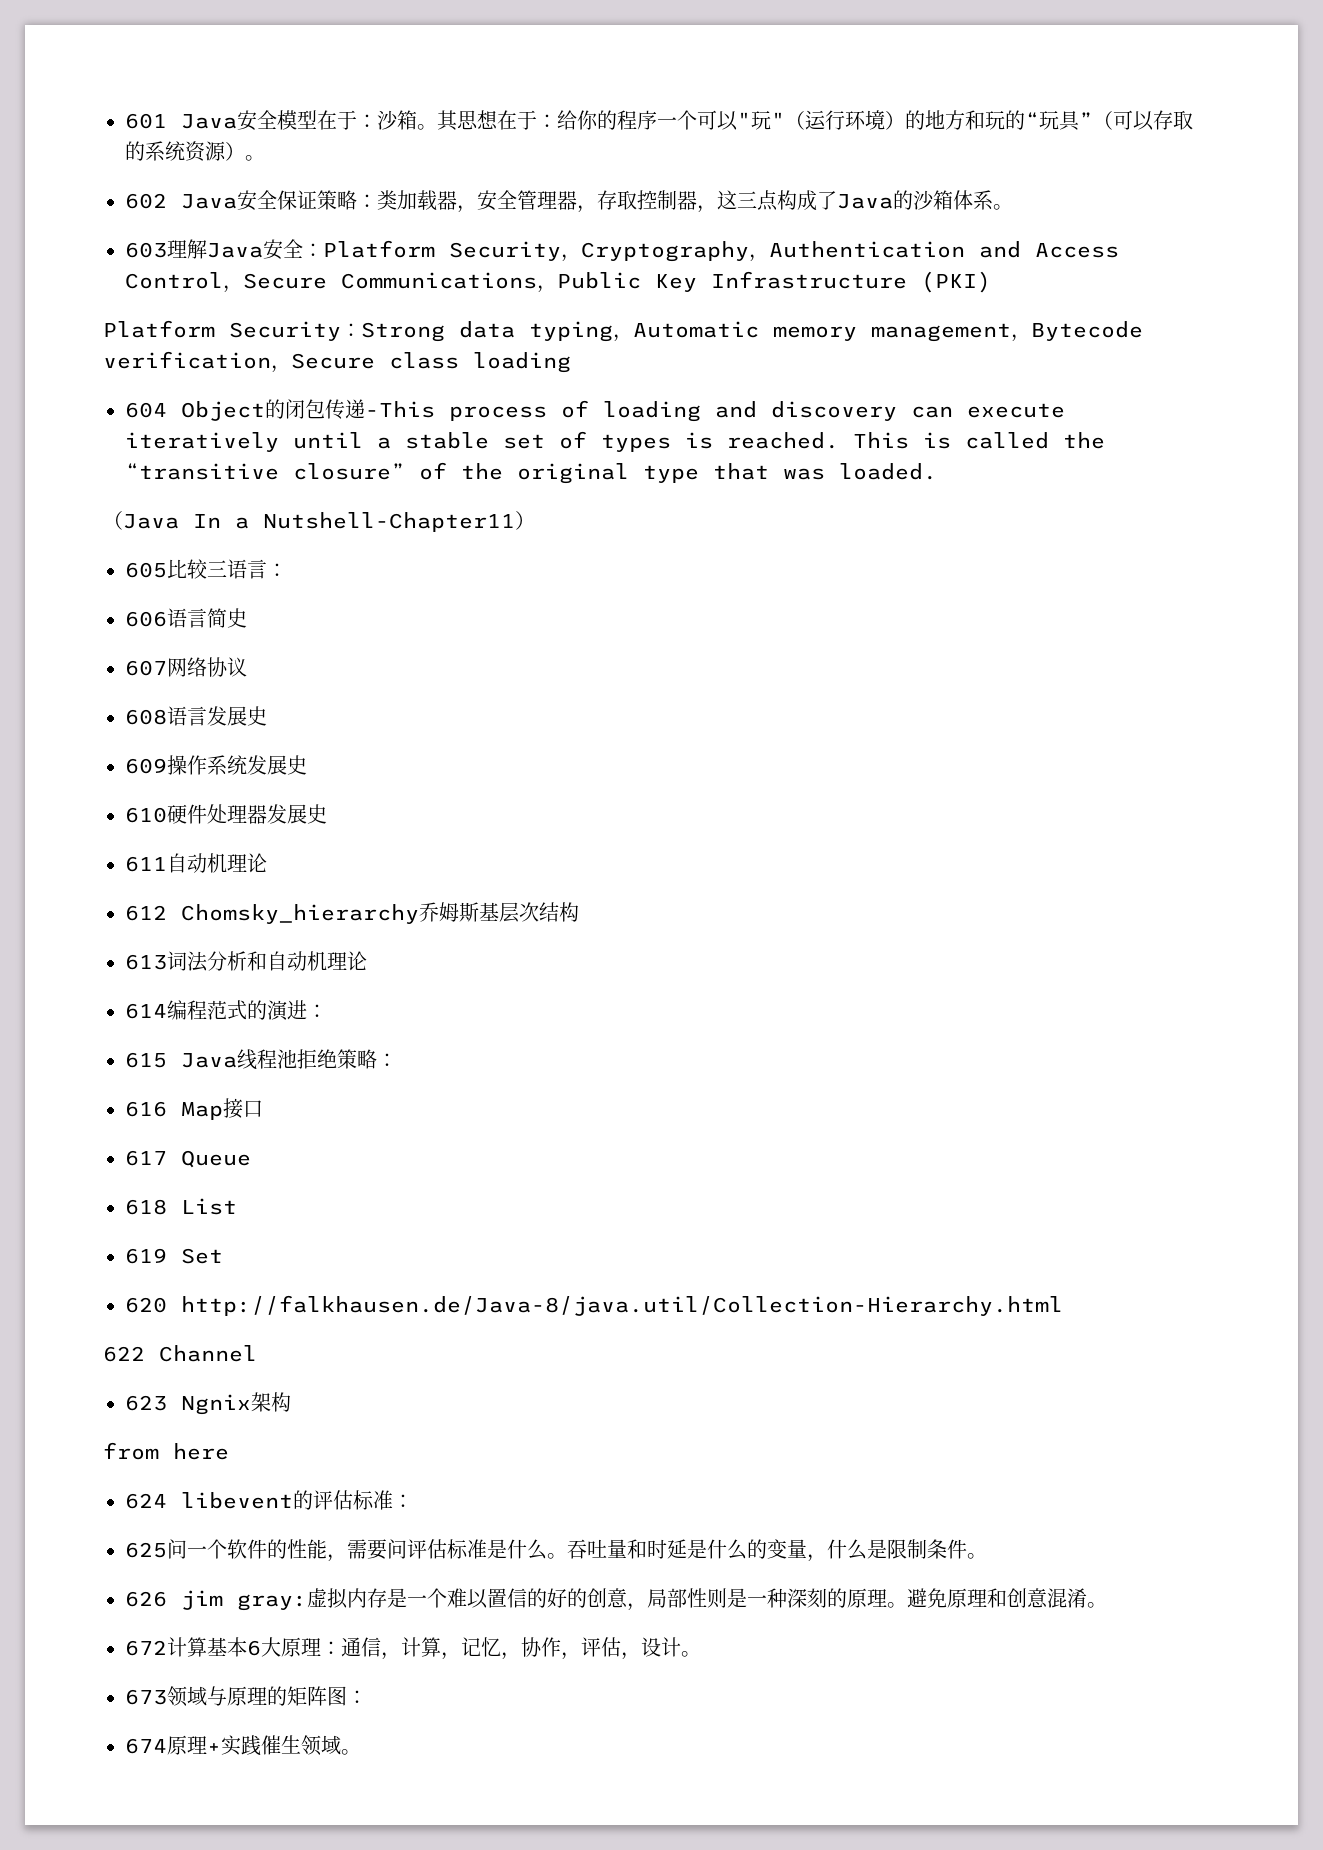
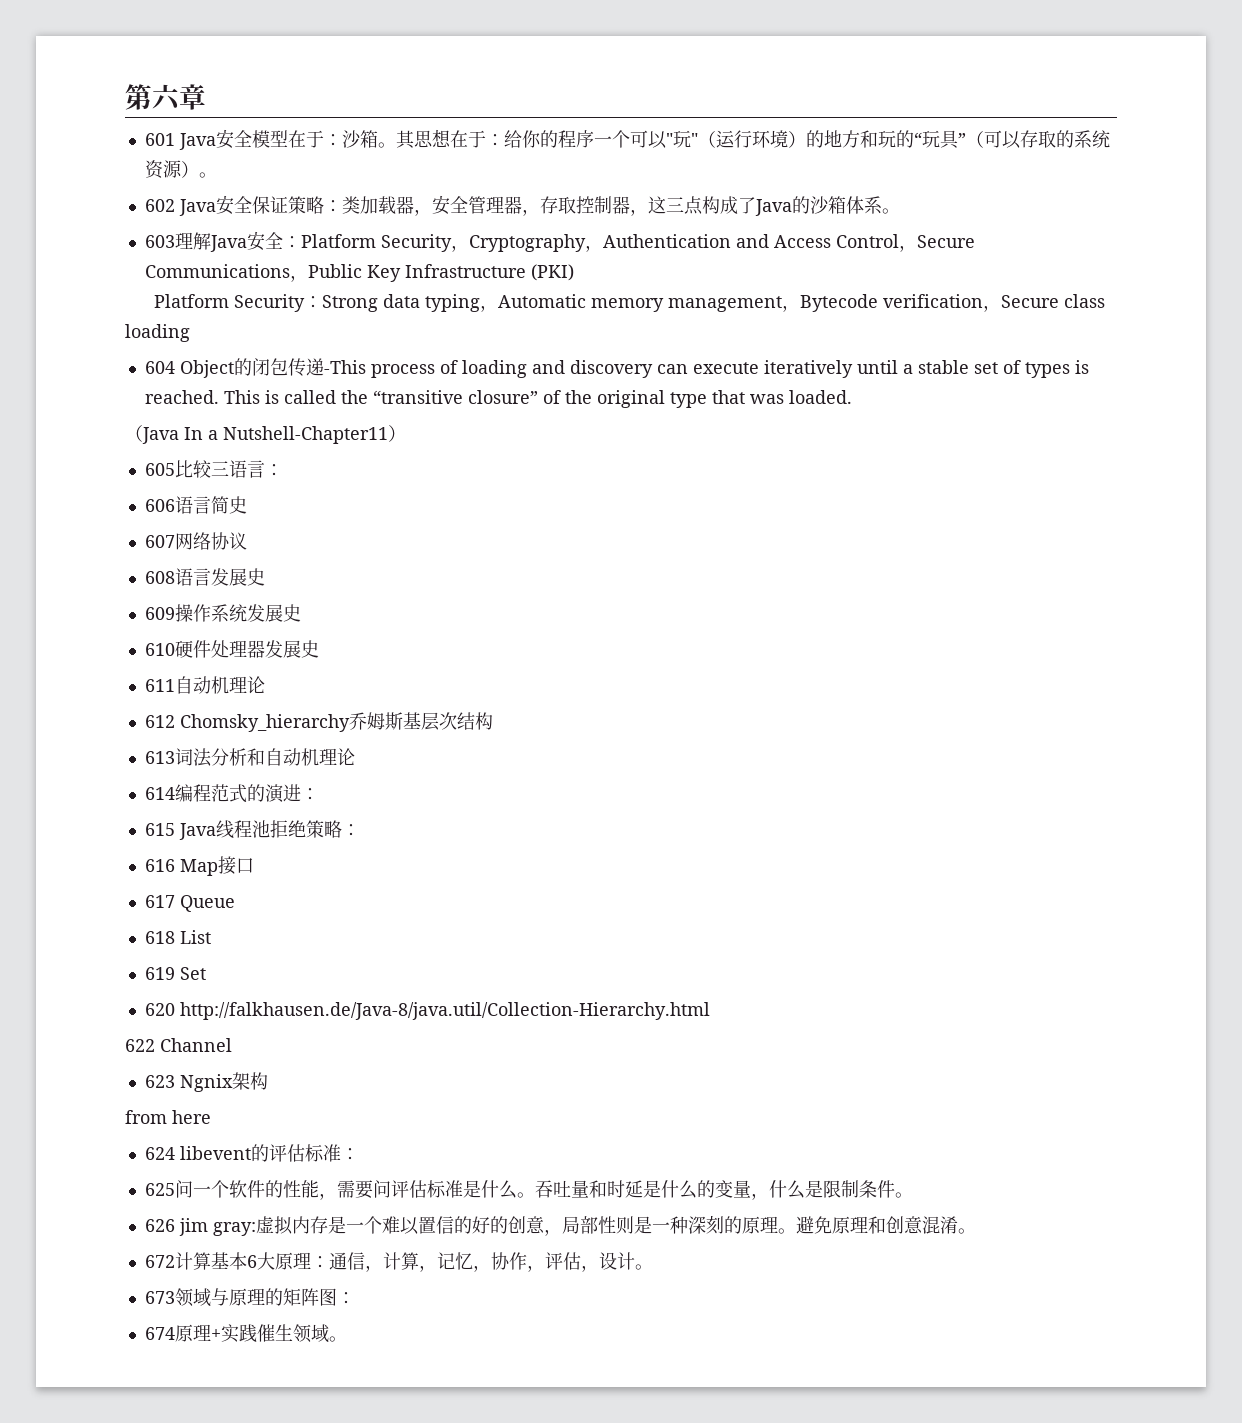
+ 第六章

